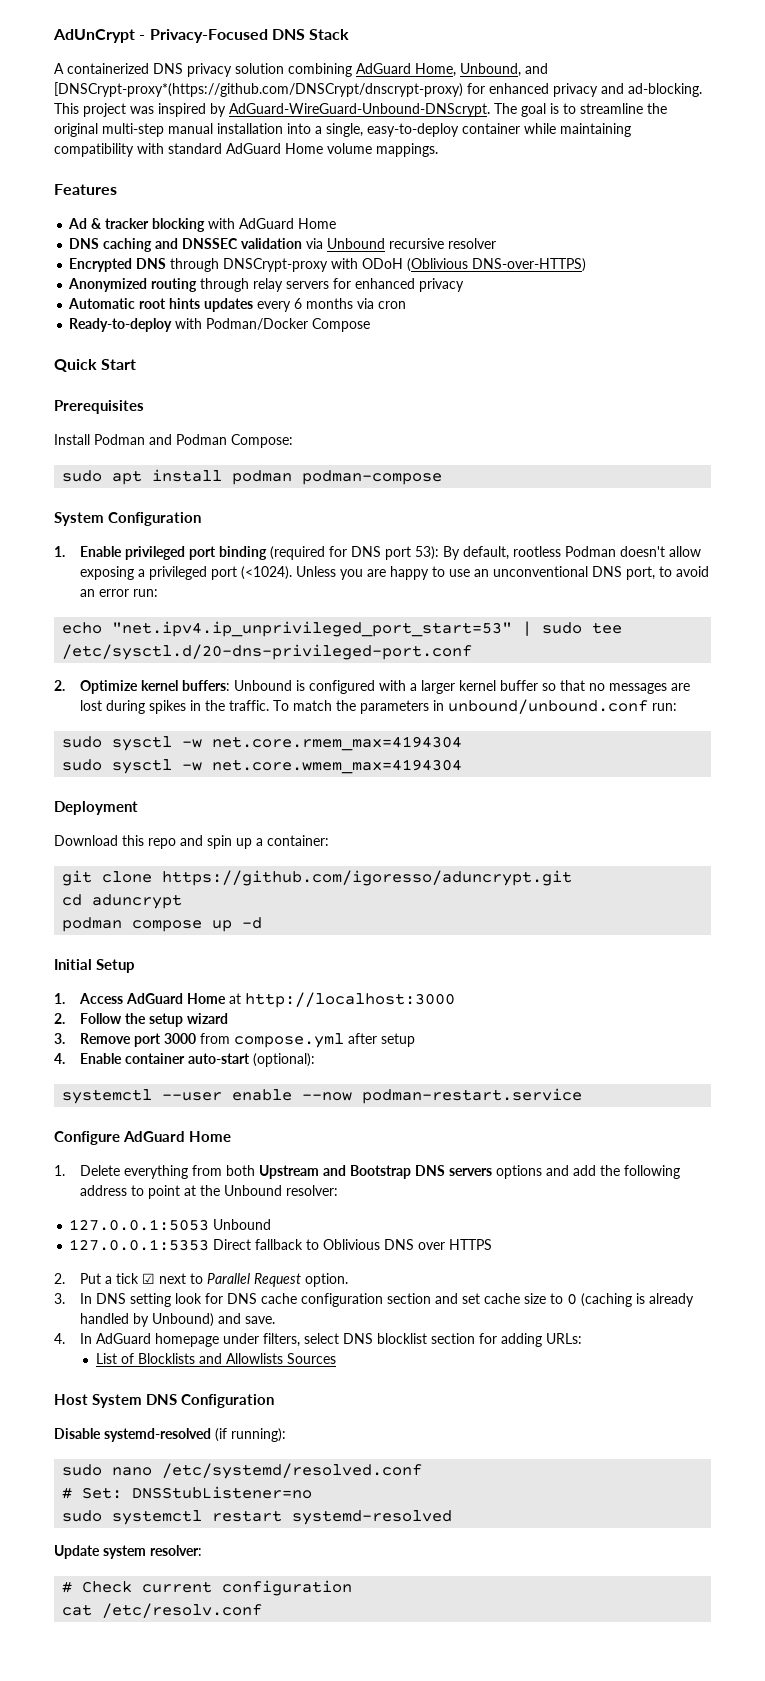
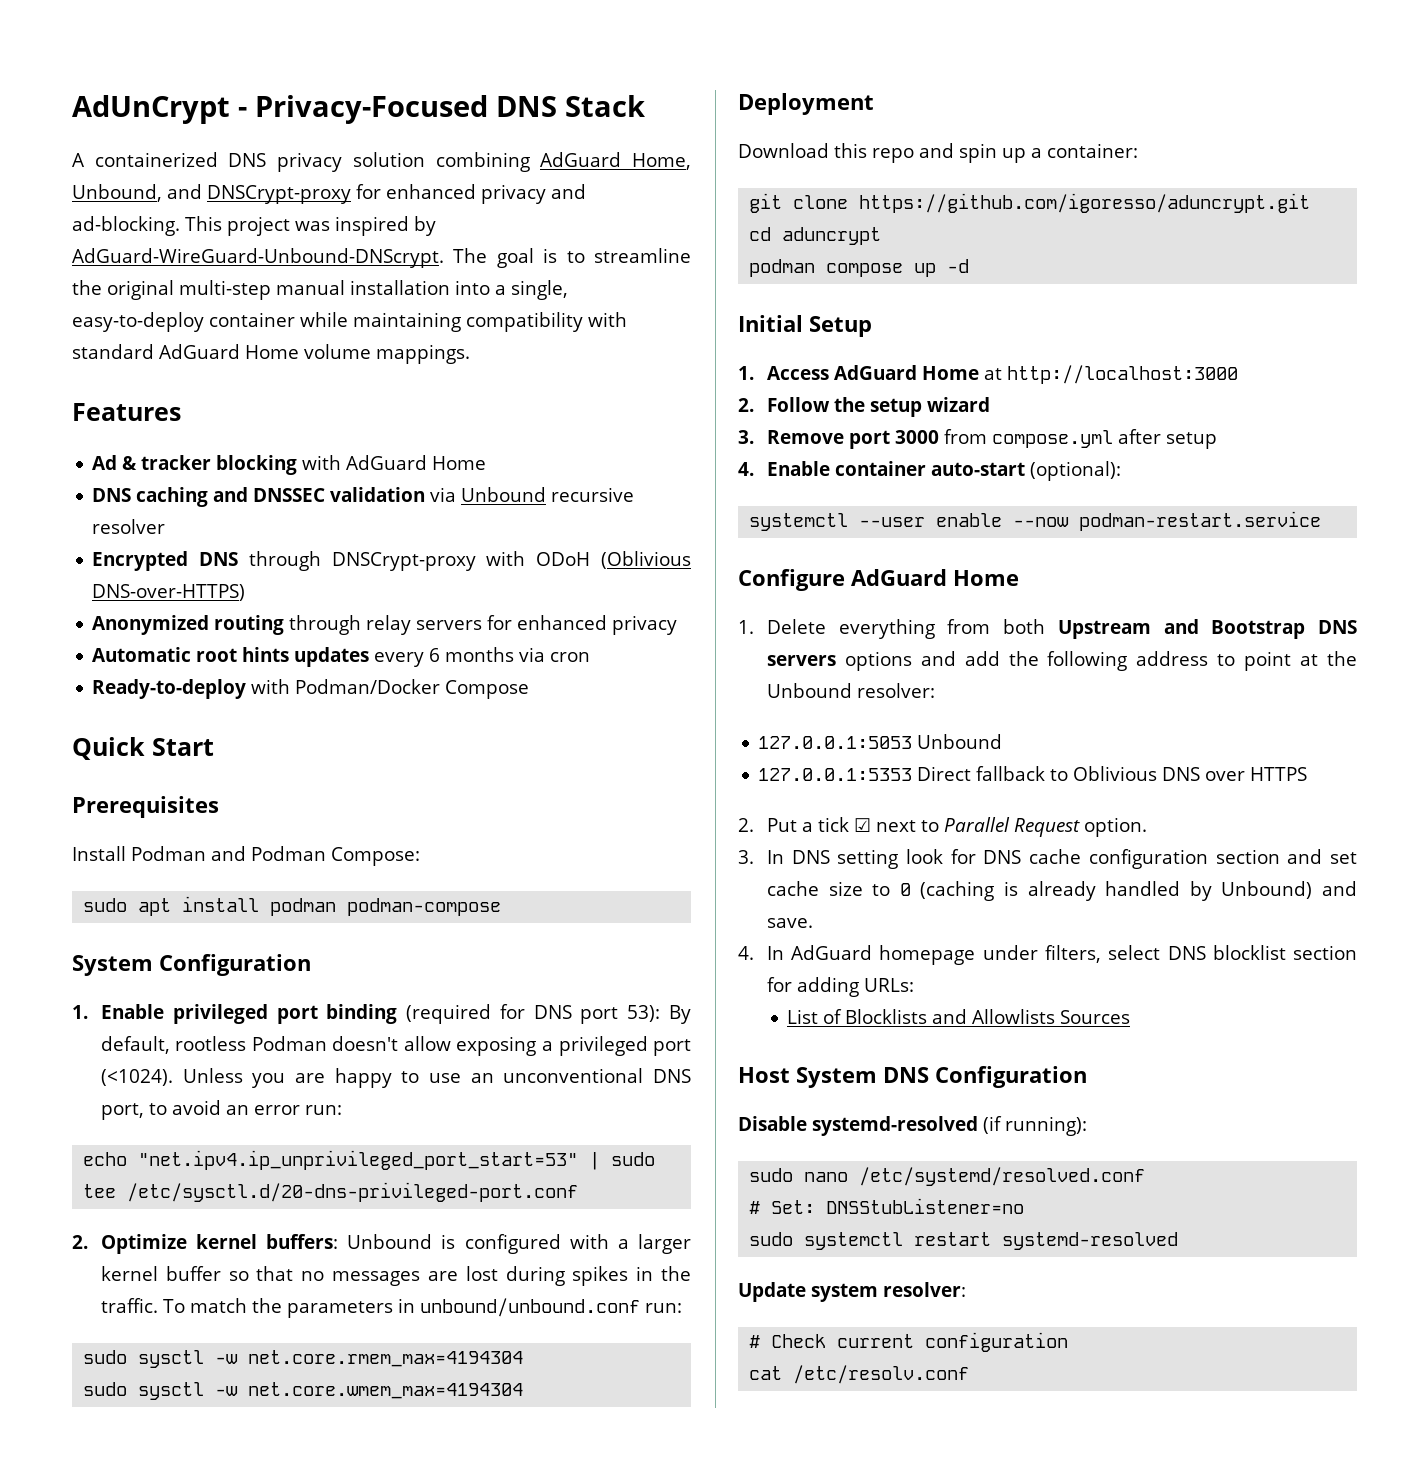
- A containerized DNS privacy solution combining AdGuard Home, Unbound, and [DNSCrypt-proxy*(https://github.com/DNSCrypt/dnscrypt-proxy) for enhanced privacy and ad-blocking.
+ A containerized DNS privacy solution combining AdGuard Home, Unbound, and DNSCrypt-proxy for enhanced privacy and ad-blocking.

